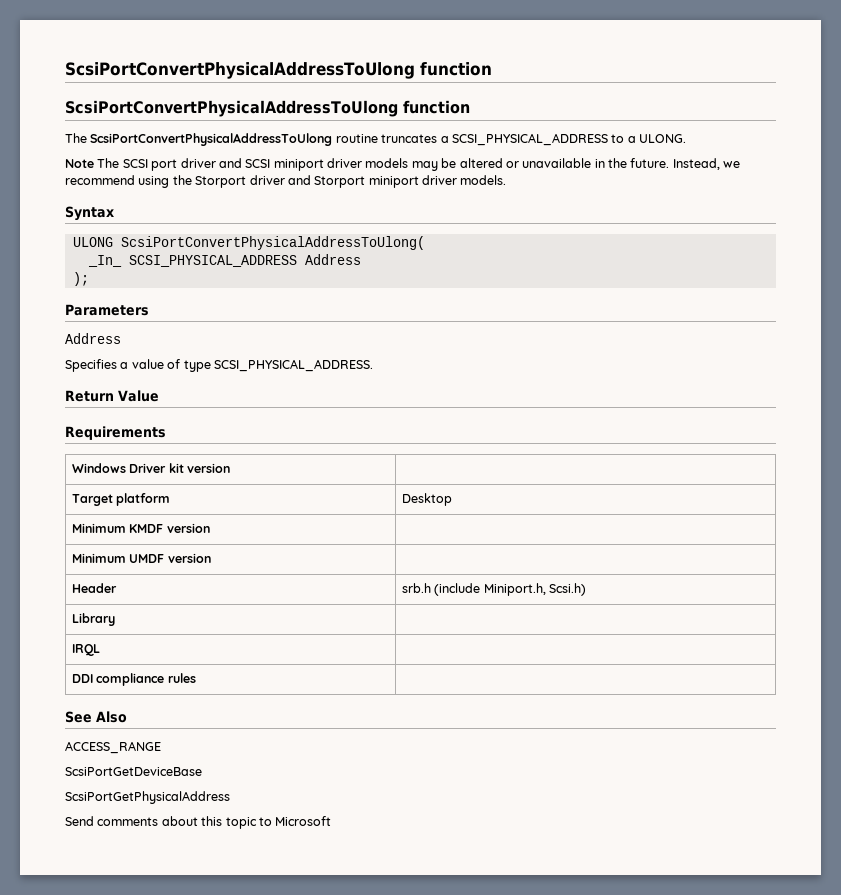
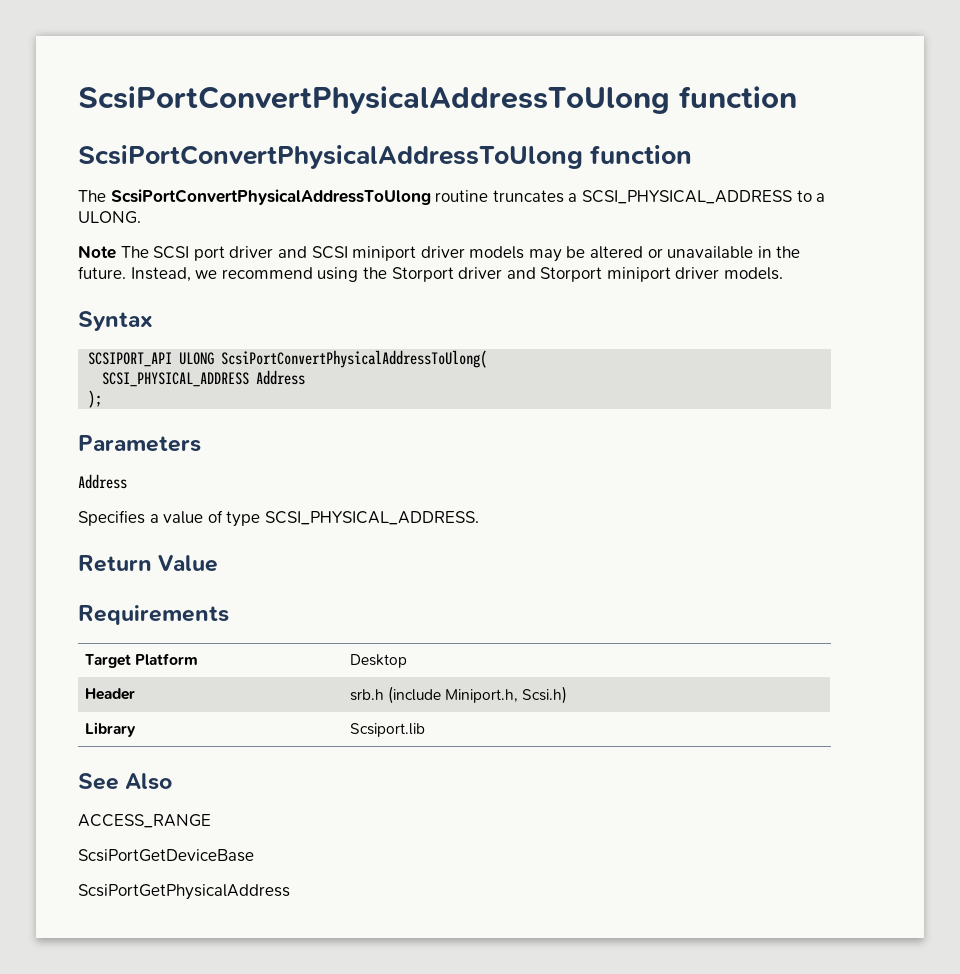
- ULONG ScsiPortConvertPhysicalAddressToUlong(
+ SCSIPORT_API ULONG ScsiPortConvertPhysicalAddressToUlong(
- _In_ SCSI_PHYSICAL_ADDRESS Address
+ SCSI_PHYSICAL_ADDRESS Address
- Windows Driver kit version |
- Target platform | Desktop
+ Target Platform | Desktop
- Minimum KMDF version |
- Minimum UMDF version |
- Library |
- IRQL |
- DDI compliance rules |
+ Library | Scsiport.lib
- Send comments about this topic to Microsoft

